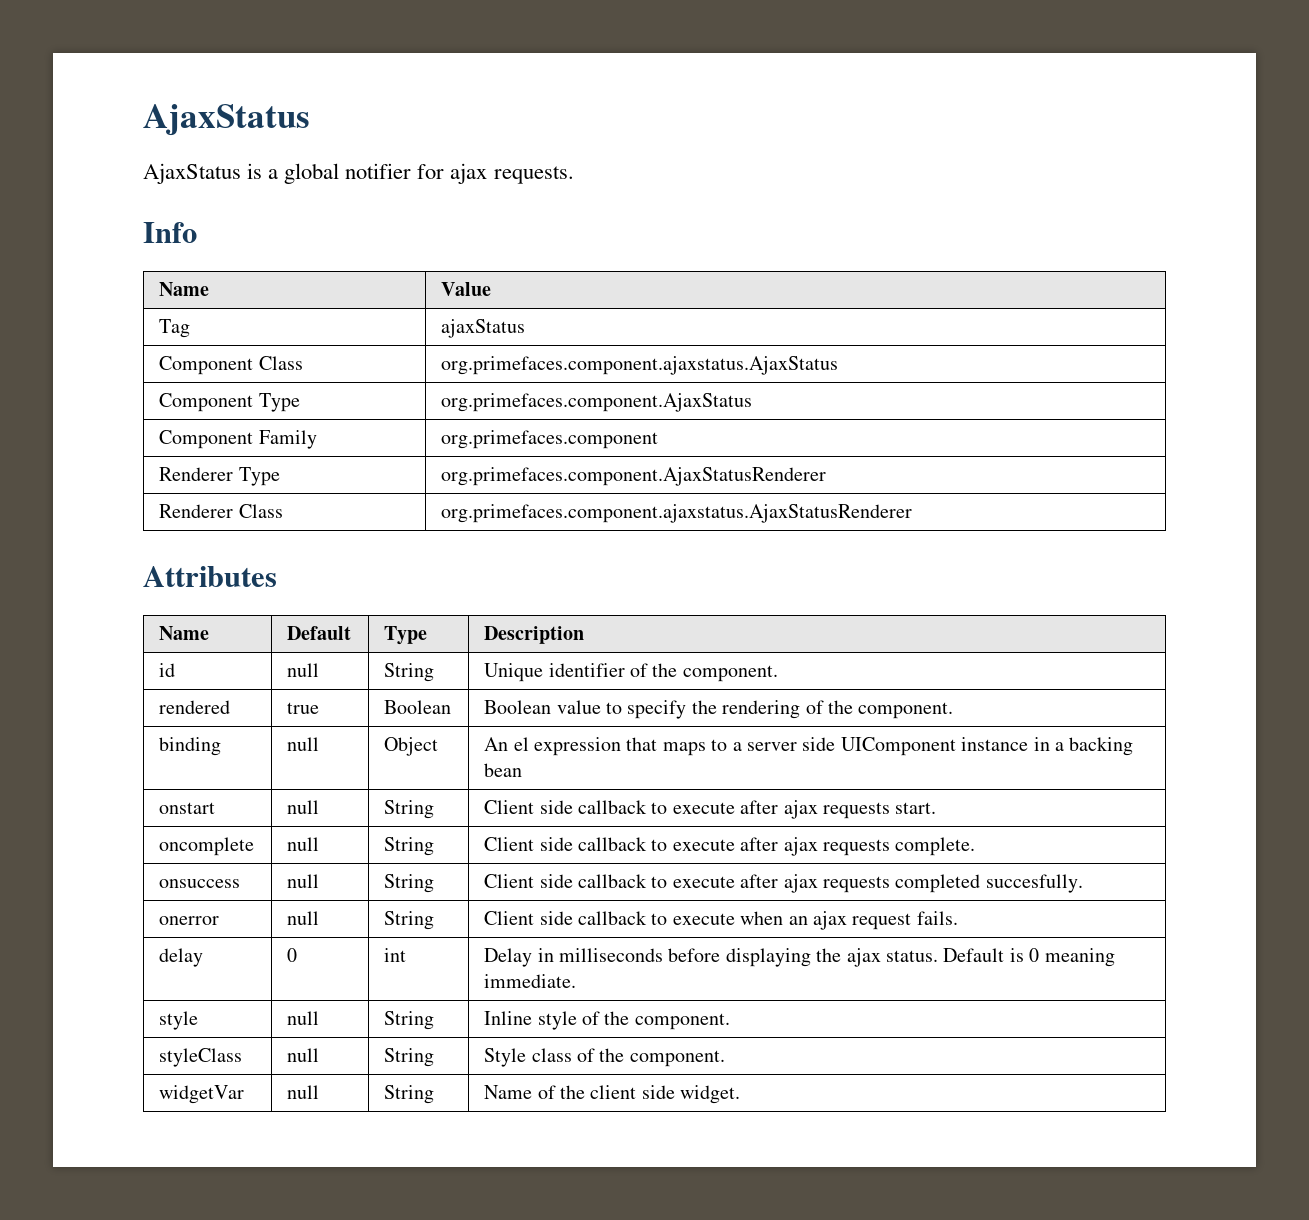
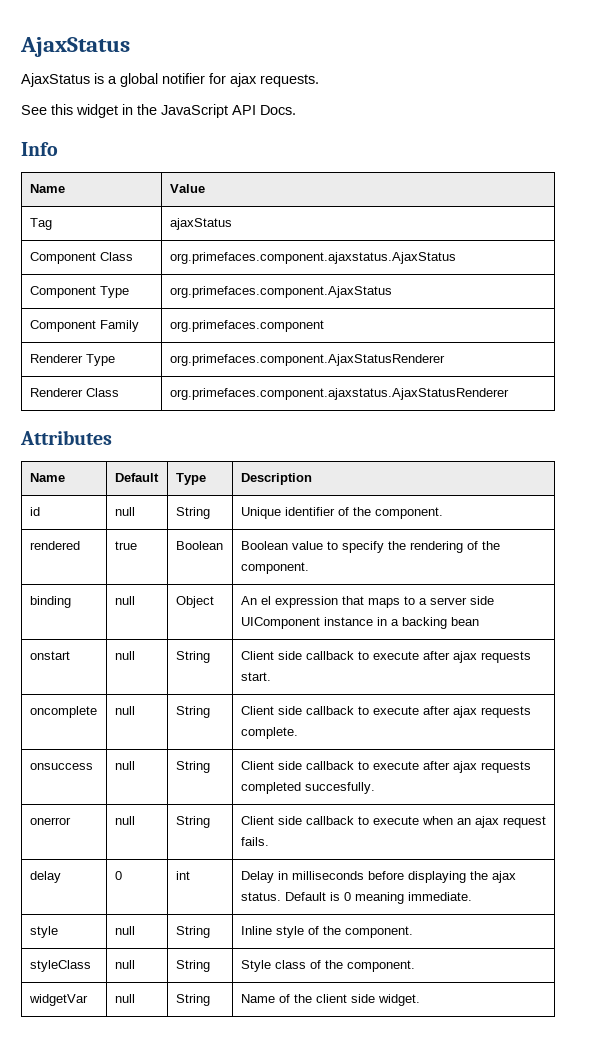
+ See this widget in the JavaScript API Docs.

